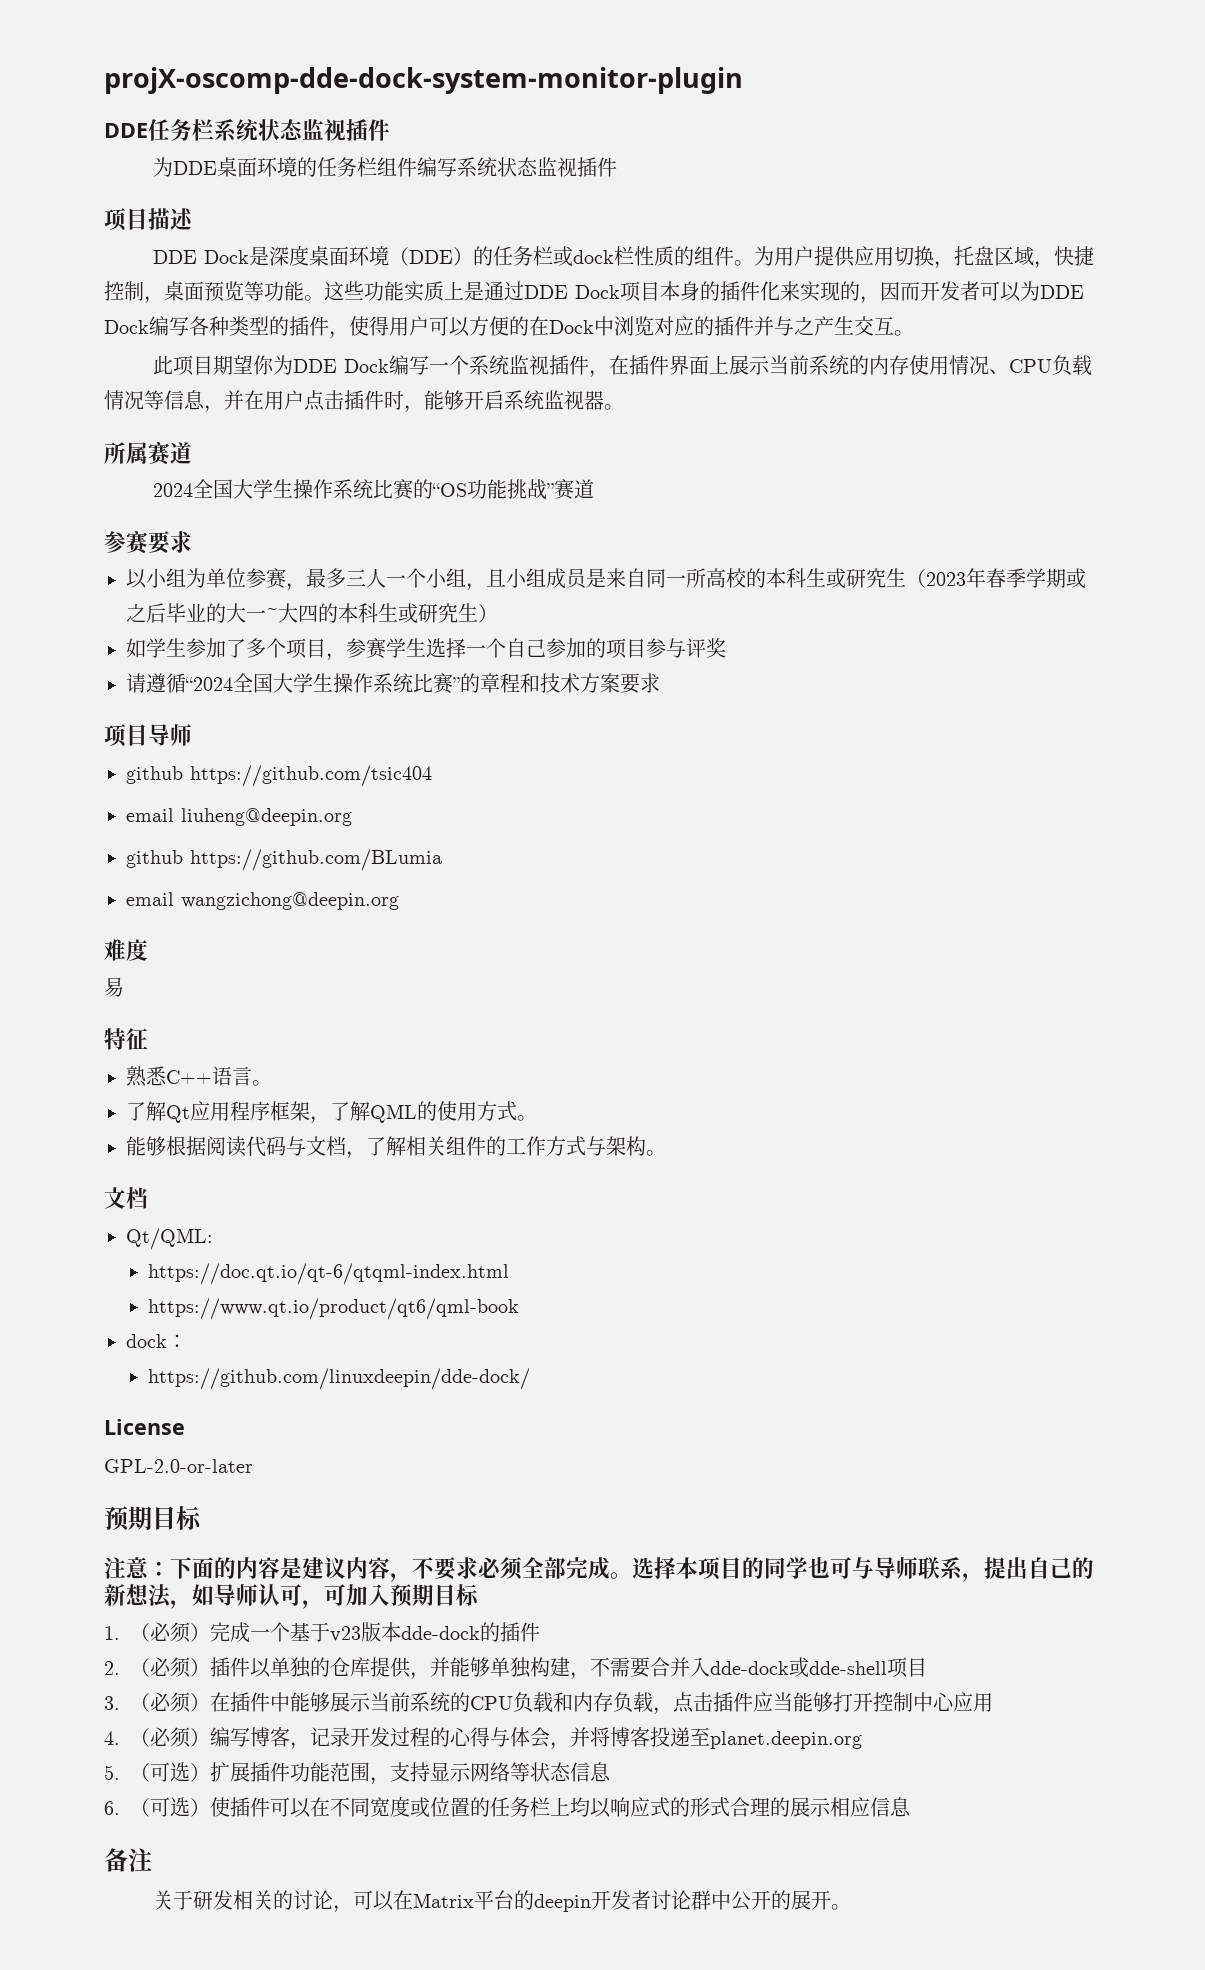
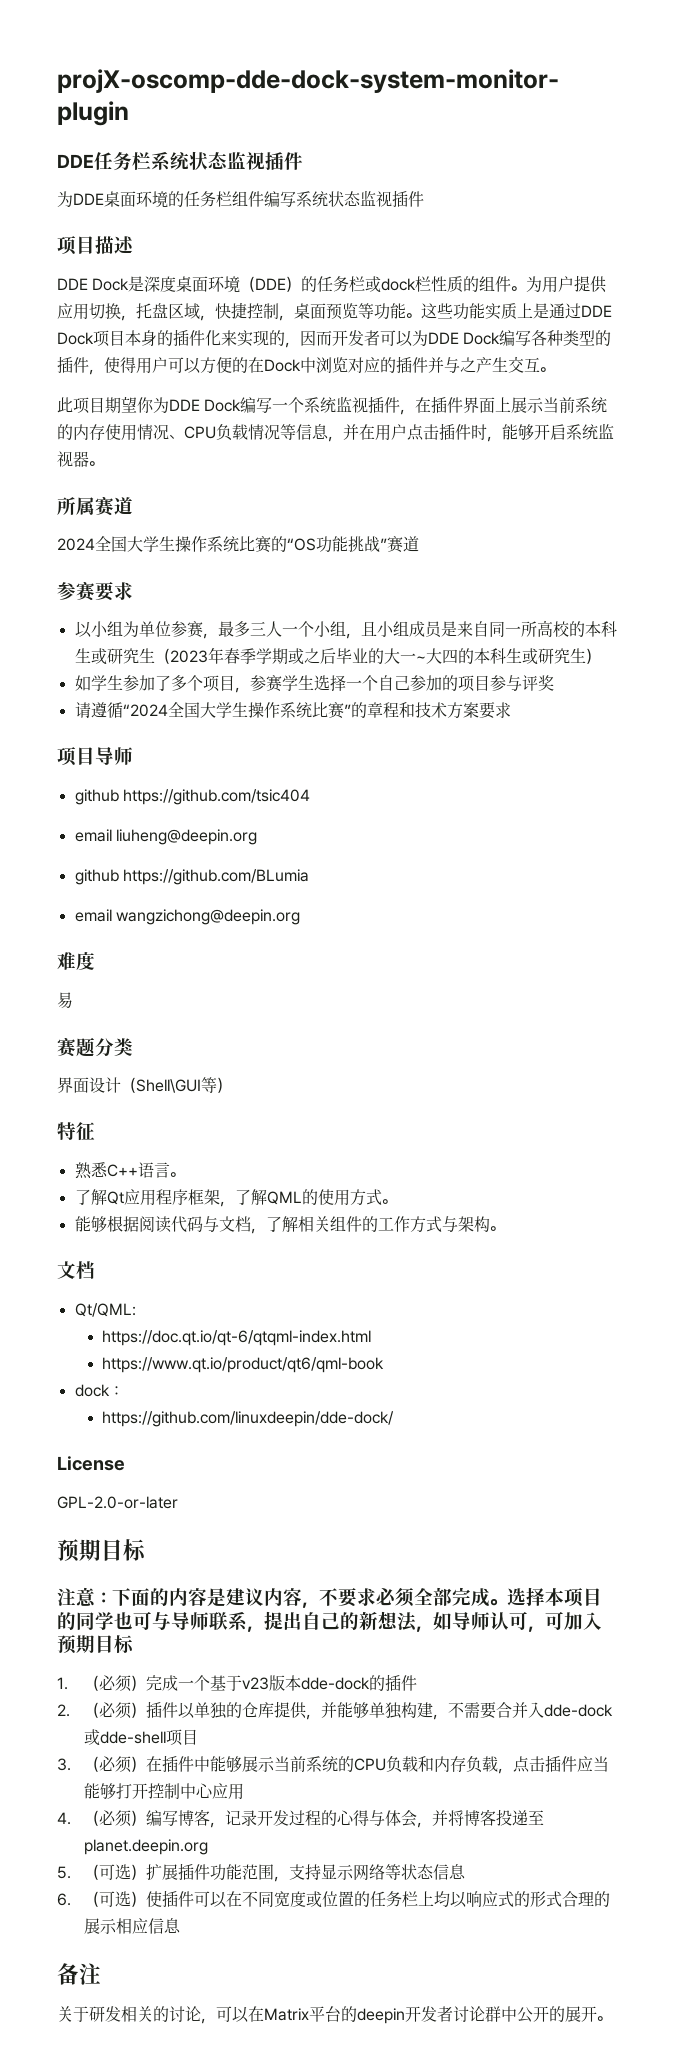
+ 赛题分类
+ 界面设计（Shell\GUI等）

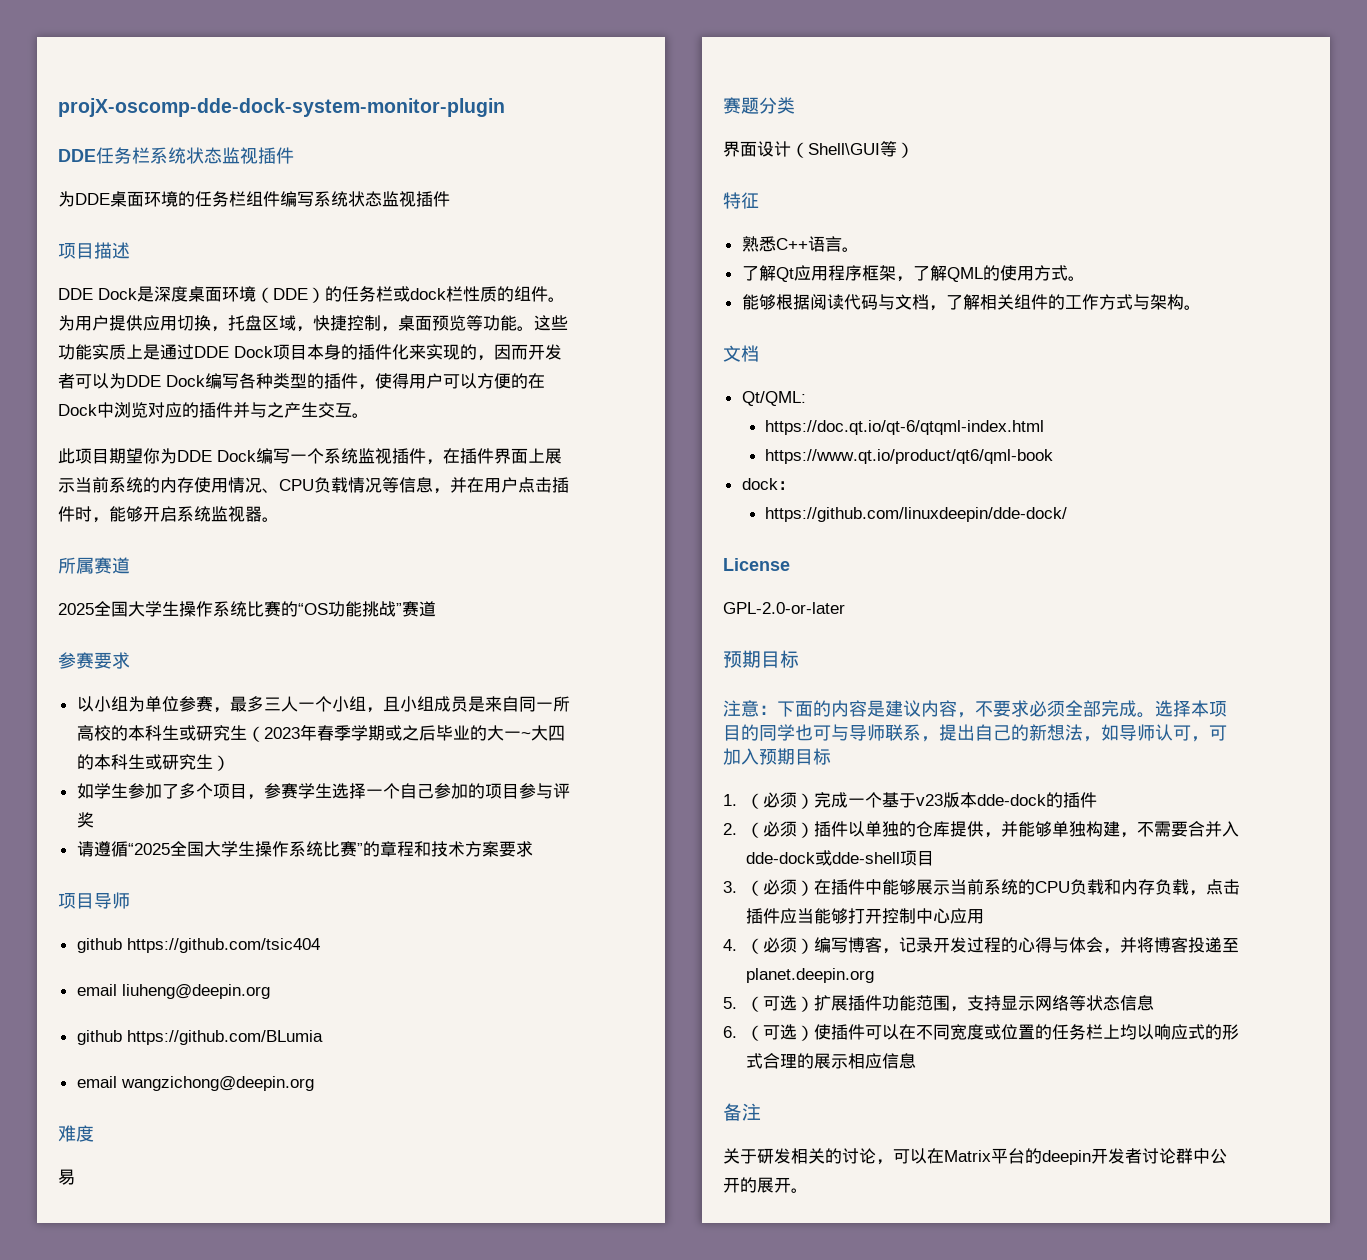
- 2024全国大学生操作系统比赛的“OS功能挑战”赛道
+ 2025全国大学生操作系统比赛的“OS功能挑战”赛道
- 请遵循“2024全国大学生操作系统比赛”的章程和技术方案要求
+ 请遵循“2025全国大学生操作系统比赛”的章程和技术方案要求

